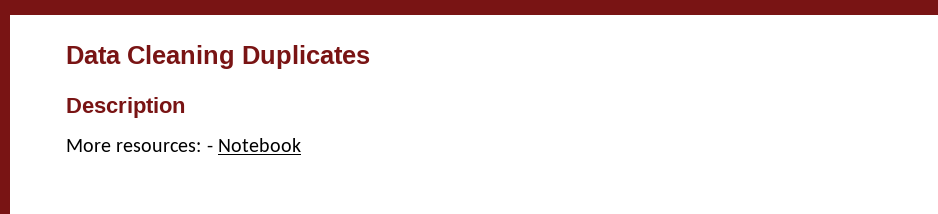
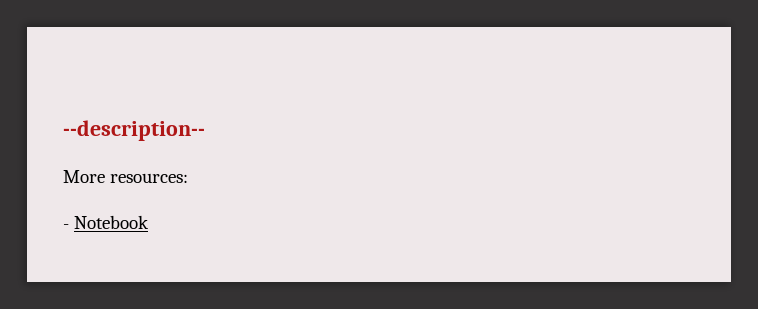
- Data Cleaning Duplicates
- Description
+ --description--
- More resources: - Notebook
+ More resources:
+ - Notebook

